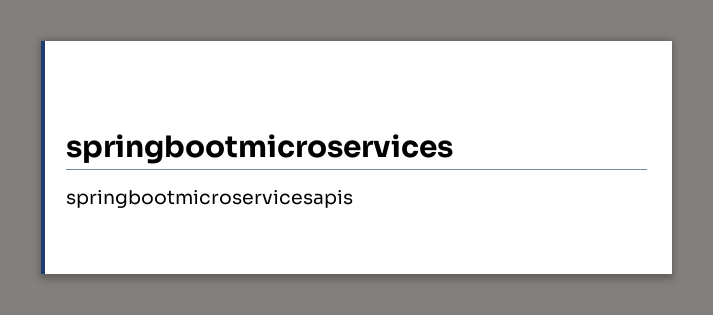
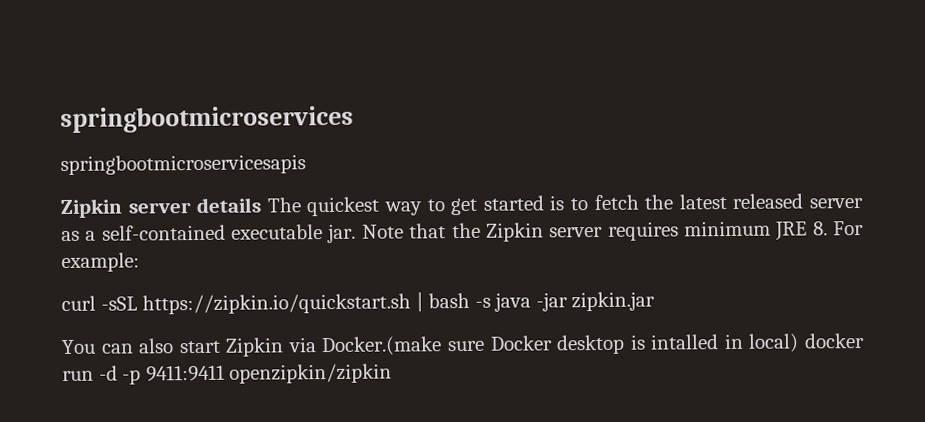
+ Zipkin server details The quickest way to get started is to fetch the latest released server as a self-contained executable jar. Note that the Zipkin server requires minimum JRE 8. For example:
+ curl -sSL https://zipkin.io/quickstart.sh | bash -s java -jar zipkin.jar
+ You can also start Zipkin via Docker.(make sure Docker desktop is intalled in local) docker run -d -p 9411:9411 openzipkin/zipkin

